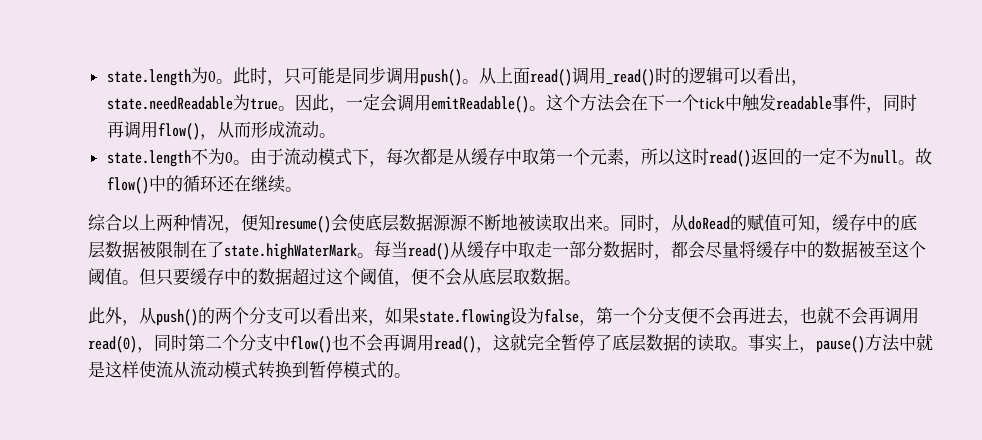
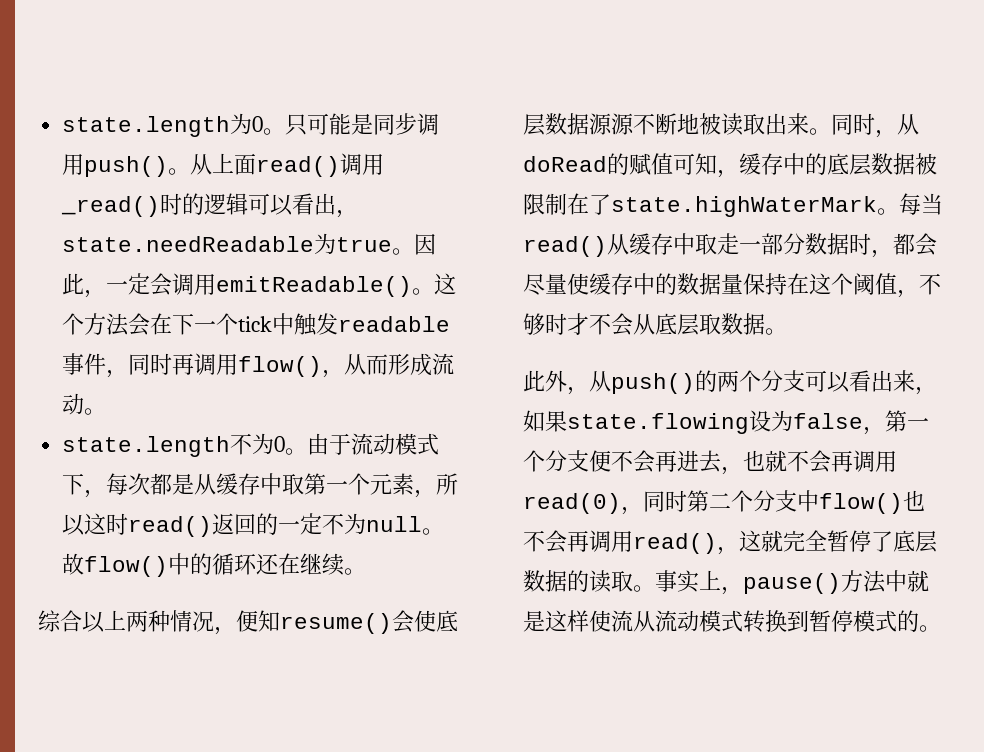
- 此时，只可能是同步调用push()。
+ 只可能是同步调用push()。
- 每当read()从缓存中取走一部分数据时，都会尽量将缓存中的数据被至这个阈值。但只要缓存中的数据超过这个阈值，便不会从底层取数据。
+ 每当read()从缓存中取走一部分数据时，都会尽量使缓存中的数据量保持在这个阈值，不够时才不会从底层取数据。

